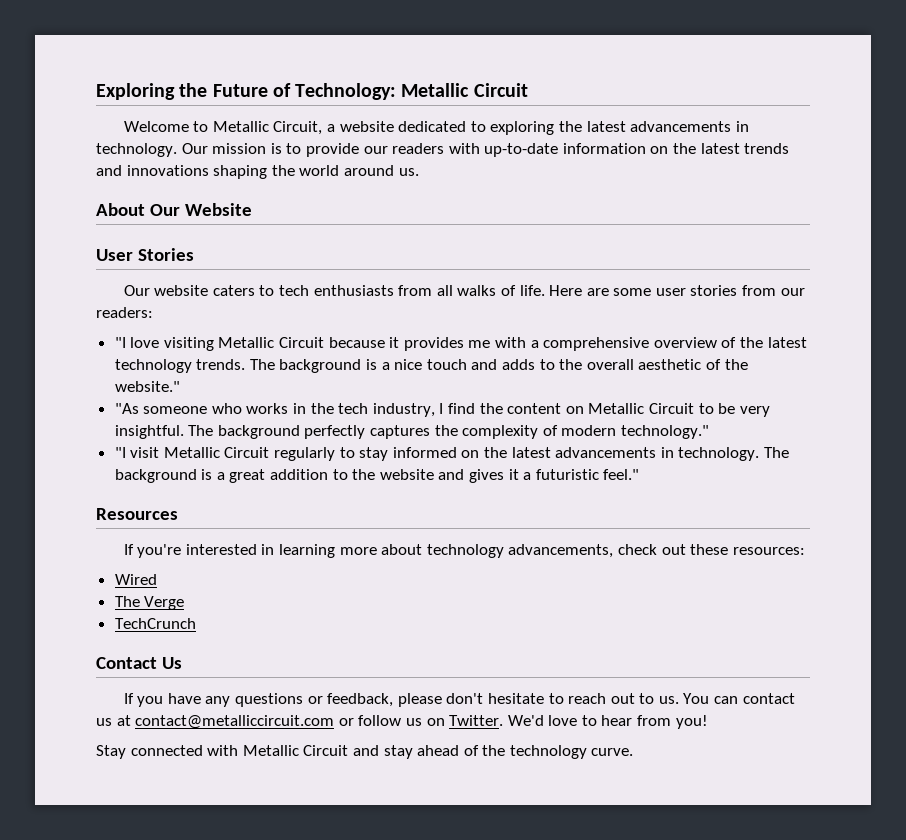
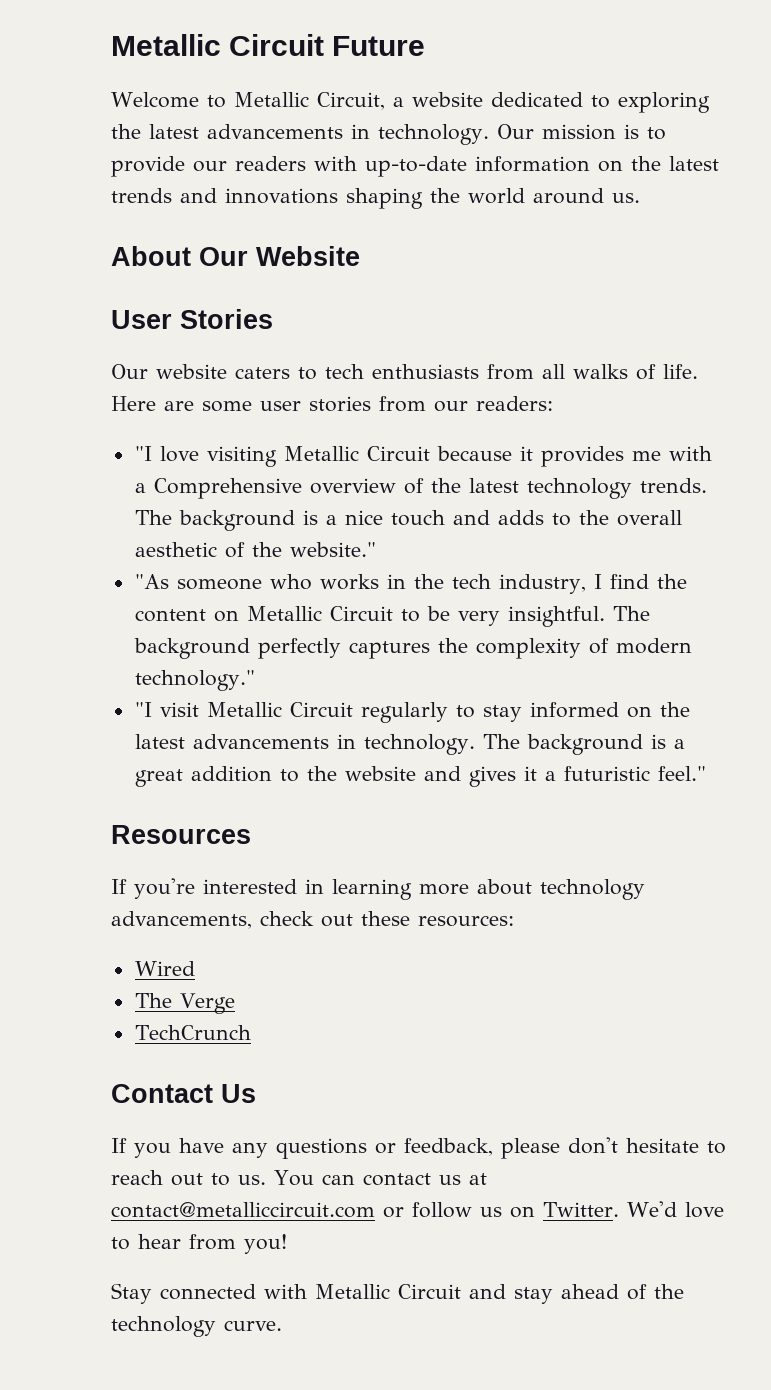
- Exploring the Future of Technology: Metallic Circuit
+ Metallic Circuit Future
- "I love visiting Metallic Circuit because it provides me with a comprehensive overview of the latest technology trends.
+ "I love visiting Metallic Circuit because it provides me with a Comprehensive overview of the latest technology trends.

